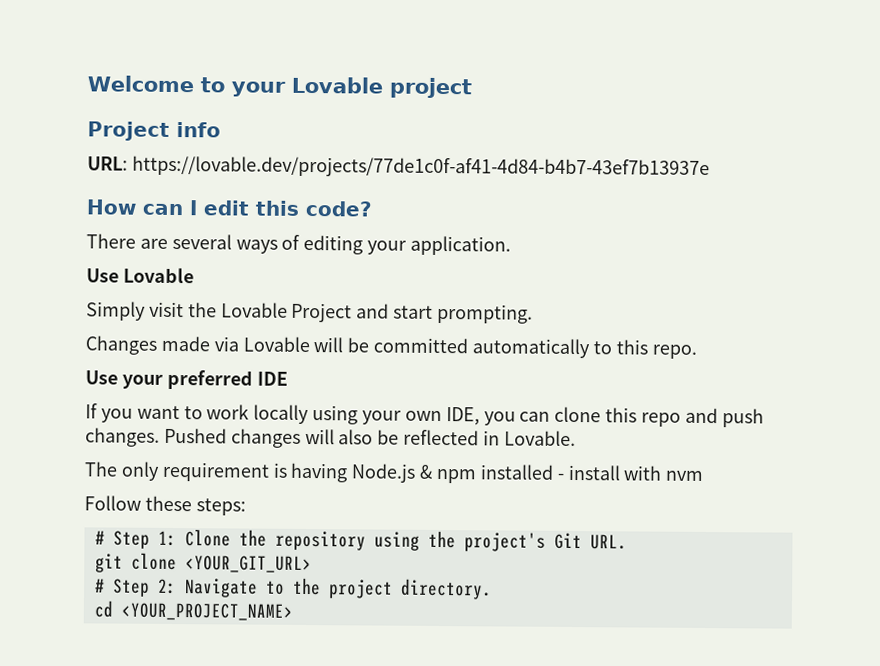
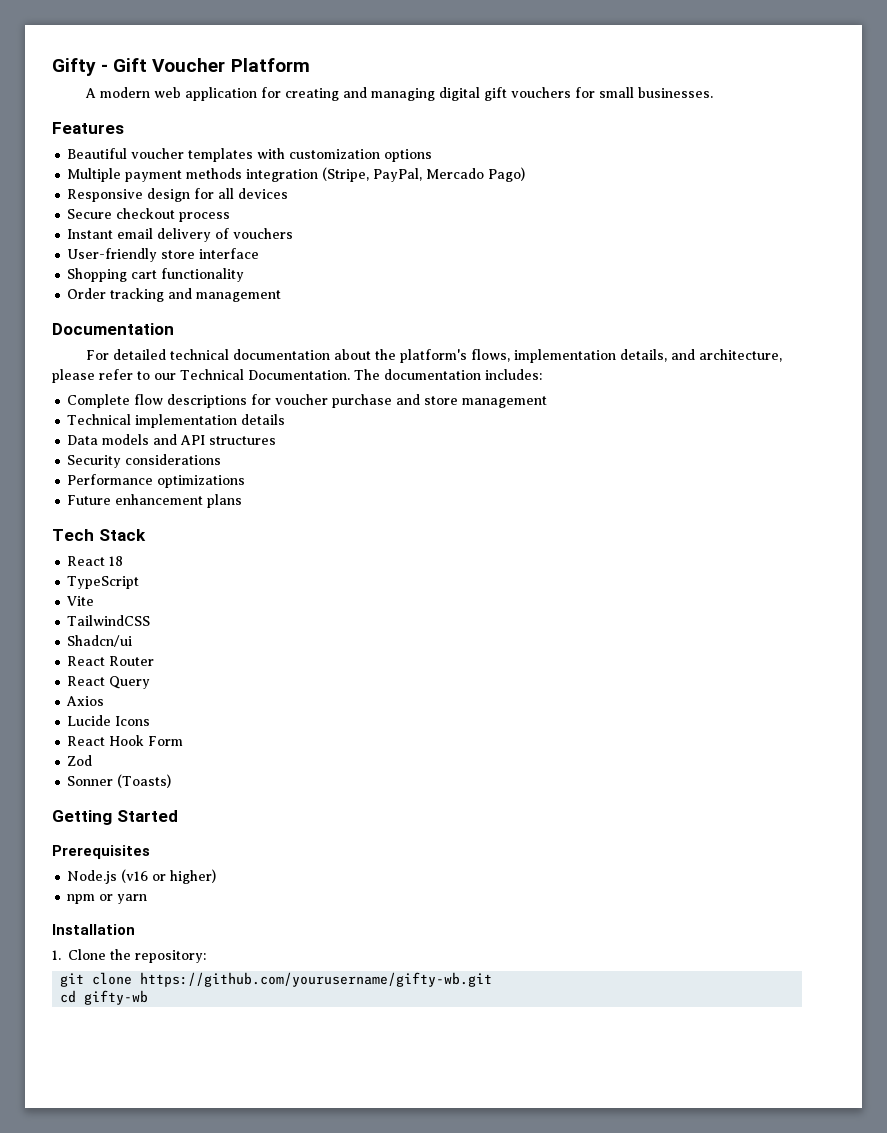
- Welcome to your Lovable project
- Project info
- URL: https://lovable.dev/projects/77de1c0f-af41-4d84-b4b7-43ef7b13937e
- How can I edit this code?
- There are several ways of editing your application.
- Use Lovable
- Simply visit the Lovable Project and start prompting.
- Changes made via Lovable will be committed automatically to this repo.
- Use your preferred IDE
- If you want to work locally using your own IDE, you can clone this repo and push changes. Pushed changes will also be reflected in Lovable.
- The only requirement is having Node.js & npm installed - install with nvm
- Follow these steps:
- # Step 1: Clone the repository using the project's Git URL.
- git clone <YOUR_GIT_URL>
- # Step 2: Navigate to the project directory.
+ Gifty - Gift Voucher Platform
+ A modern web application for creating and managing digital gift vouchers for small businesses.
+ Features
+ Beautiful voucher templates with customization options
+ Multiple payment methods integration (Stripe, PayPal, Mercado Pago)
+ Responsive design for all devices
+ Secure checkout process
+ Instant email delivery of vouchers
+ User-friendly store interface
+ Shopping cart functionality
+ Order tracking and management
+ Documentation
+ For detailed technical documentation about the platform's flows, implementation details, and architecture, please refer to our Technical Documentation. The documentation includes:
+ Complete flow descriptions for voucher purchase and store management
+ Technical implementation details
+ Data models and API structures
+ Security considerations
+ Performance optimizations
+ Future enhancement plans
+ Tech Stack
+ React 18
+ TypeScript
+ Vite
+ TailwindCSS
+ Shadcn/ui
+ React Router
+ React Query
+ Axios
+ Lucide Icons
+ React Hook Form
+ Zod
+ Sonner (Toasts)
+ Getting Started
+ Prerequisites
+ Node.js (v16 or higher)
+ npm or yarn
+ Installation
+ 1. Clone the repository:
+ git clone https://github.com/yourusername/gifty-wb.git
- cd <YOUR_PROJECT_NAME>
+ cd gifty-wb

